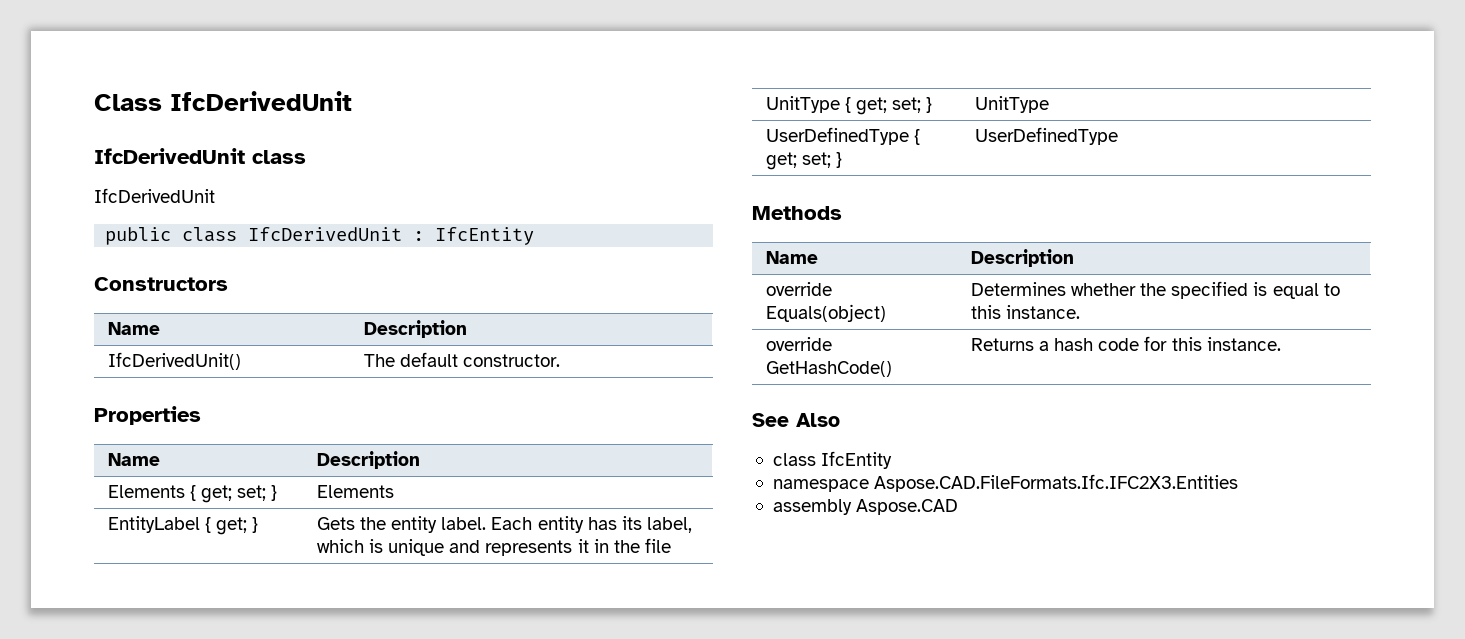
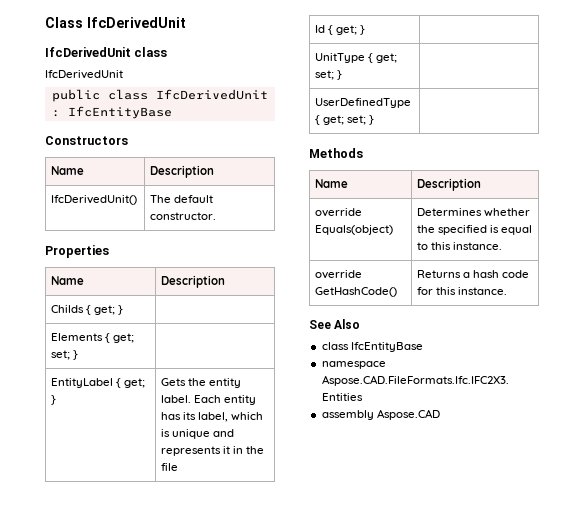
- public class IfcDerivedUnit : IfcEntity
+ public class IfcDerivedUnit : IfcEntityBase
+ Childs { get; } |
- Elements { get; set; } | Elements
+ Elements { get; set; } |
+ Id { get; } |
- UnitType { get; set; } | UnitType
+ UnitType { get; set; } |
- UserDefinedType { get; set; } | UserDefinedType
+ UserDefinedType { get; set; } |
- class IfcEntity
+ class IfcEntityBase

